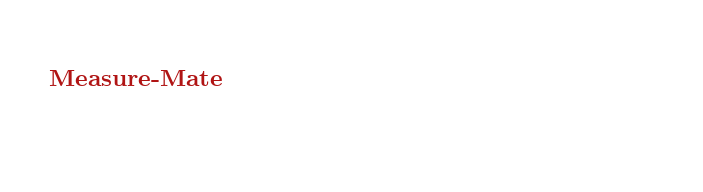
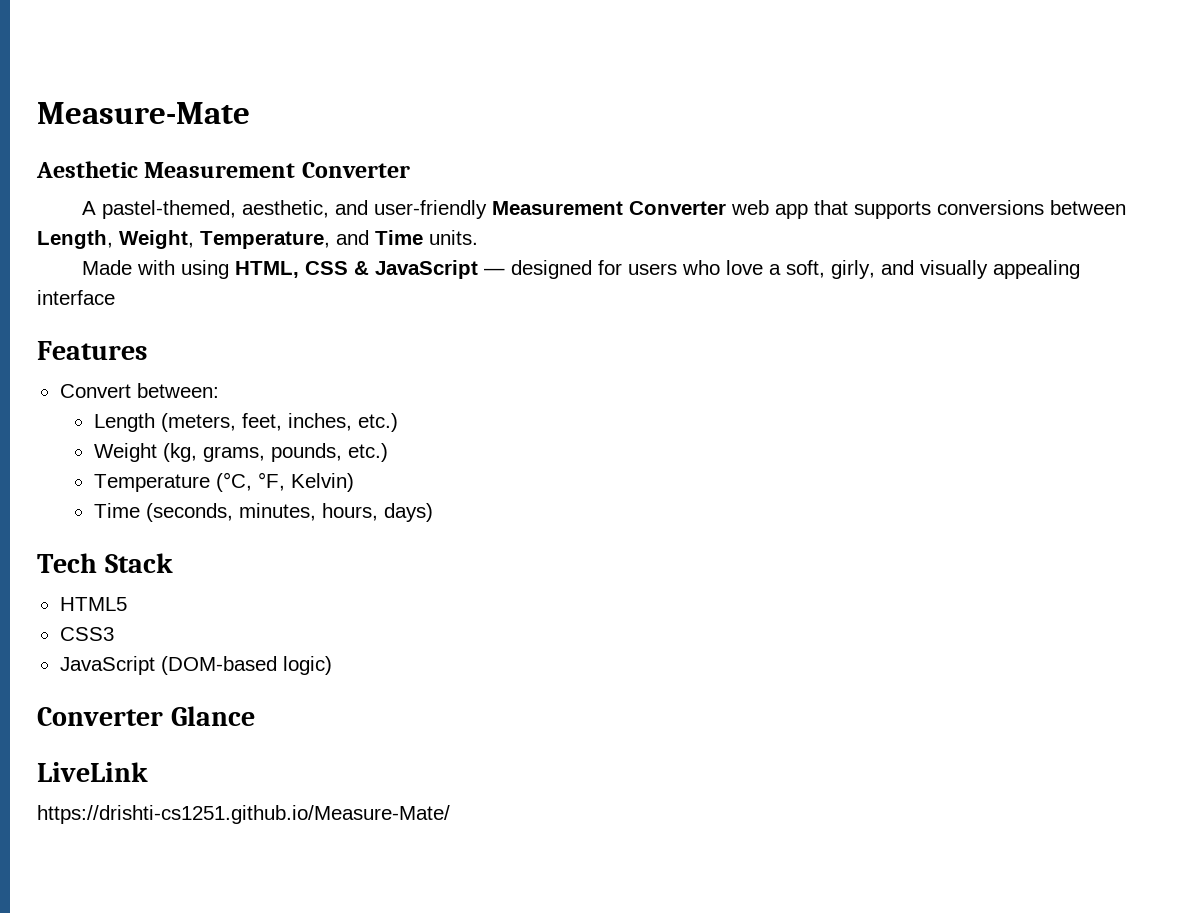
+ Aesthetic Measurement Converter
+ A pastel-themed, aesthetic, and user-friendly Measurement Converter web app that supports conversions between Length, Weight, Temperature, and Time units.
+ Made with using HTML, CSS & JavaScript — designed for users who love a soft, girly, and visually appealing interface
+ Features
+ Convert between:
+ Length (meters, feet, inches, etc.)
+ Weight (kg, grams, pounds, etc.)
+ Temperature (°C, °F, Kelvin)
+ Time (seconds, minutes, hours, days)
+ Tech Stack
+ HTML5
+ CSS3
+ JavaScript (DOM-based logic)
+ Converter Glance
+ LiveLink
+ https://drishti-cs1251.github.io/Measure-Mate/

